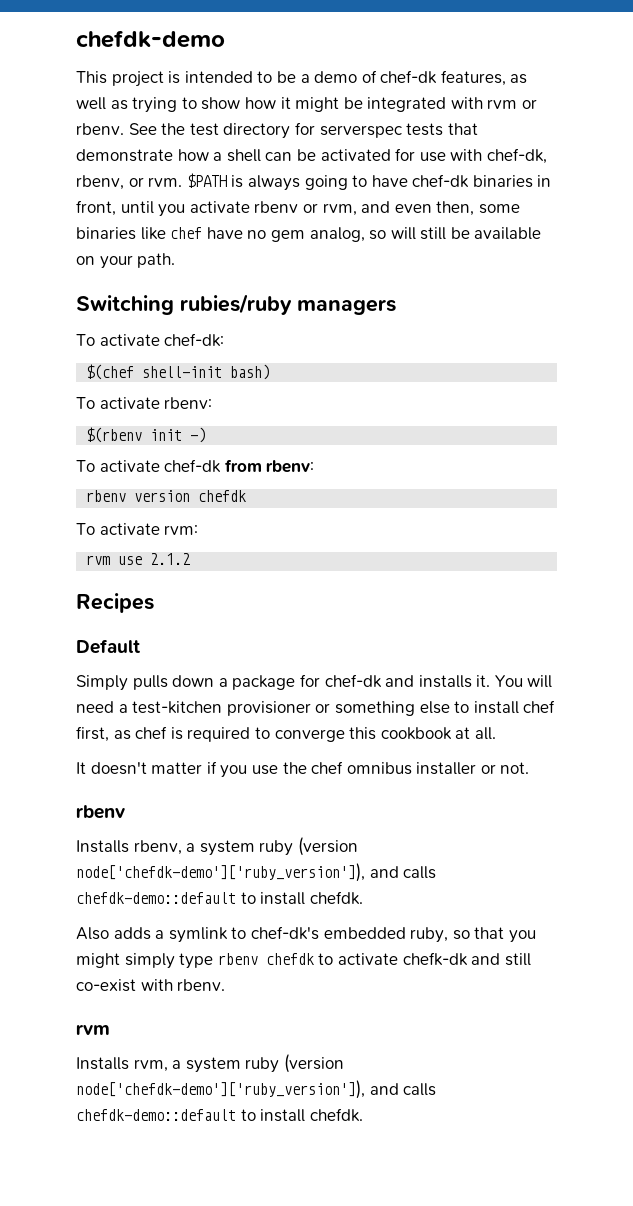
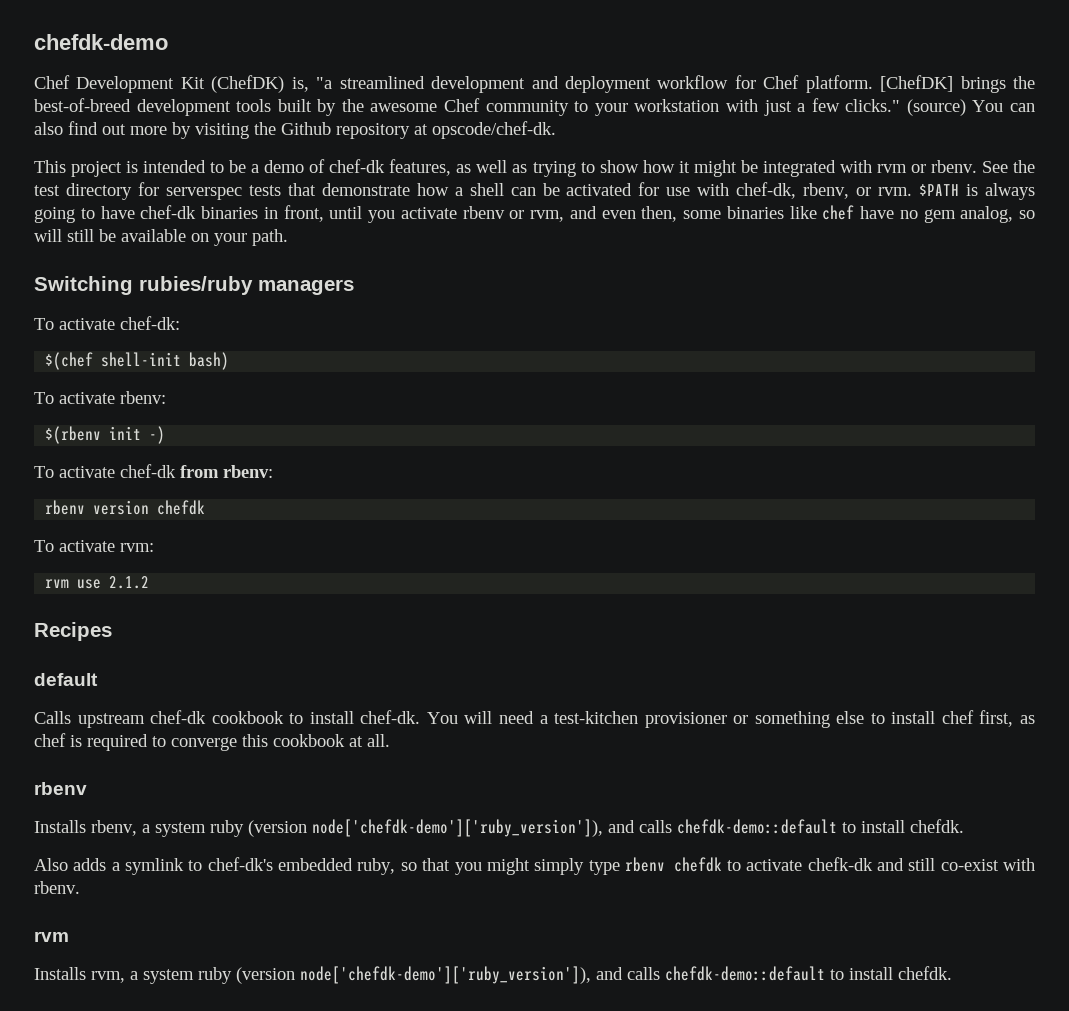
+ Chef Development Kit (ChefDK) is, "a streamlined development and deployment workflow for Chef platform. [ChefDK] brings the best-of-breed development tools built by the awesome Chef community to your workstation with just a few clicks." (source) You can also find out more by visiting the Github repository at opscode/chef-dk.
- Default
- Simply pulls down a package for chef-dk and installs it.
+ default
+ Calls upstream chef-dk cookbook to install chef-dk.
- It doesn't matter if you use the chef omnibus installer or not.

